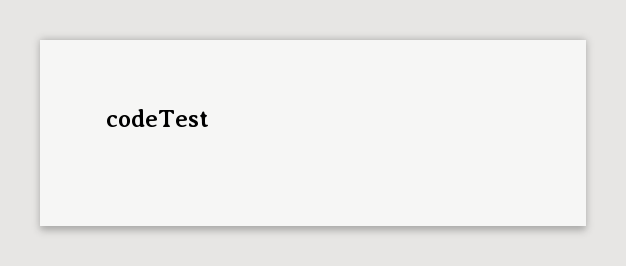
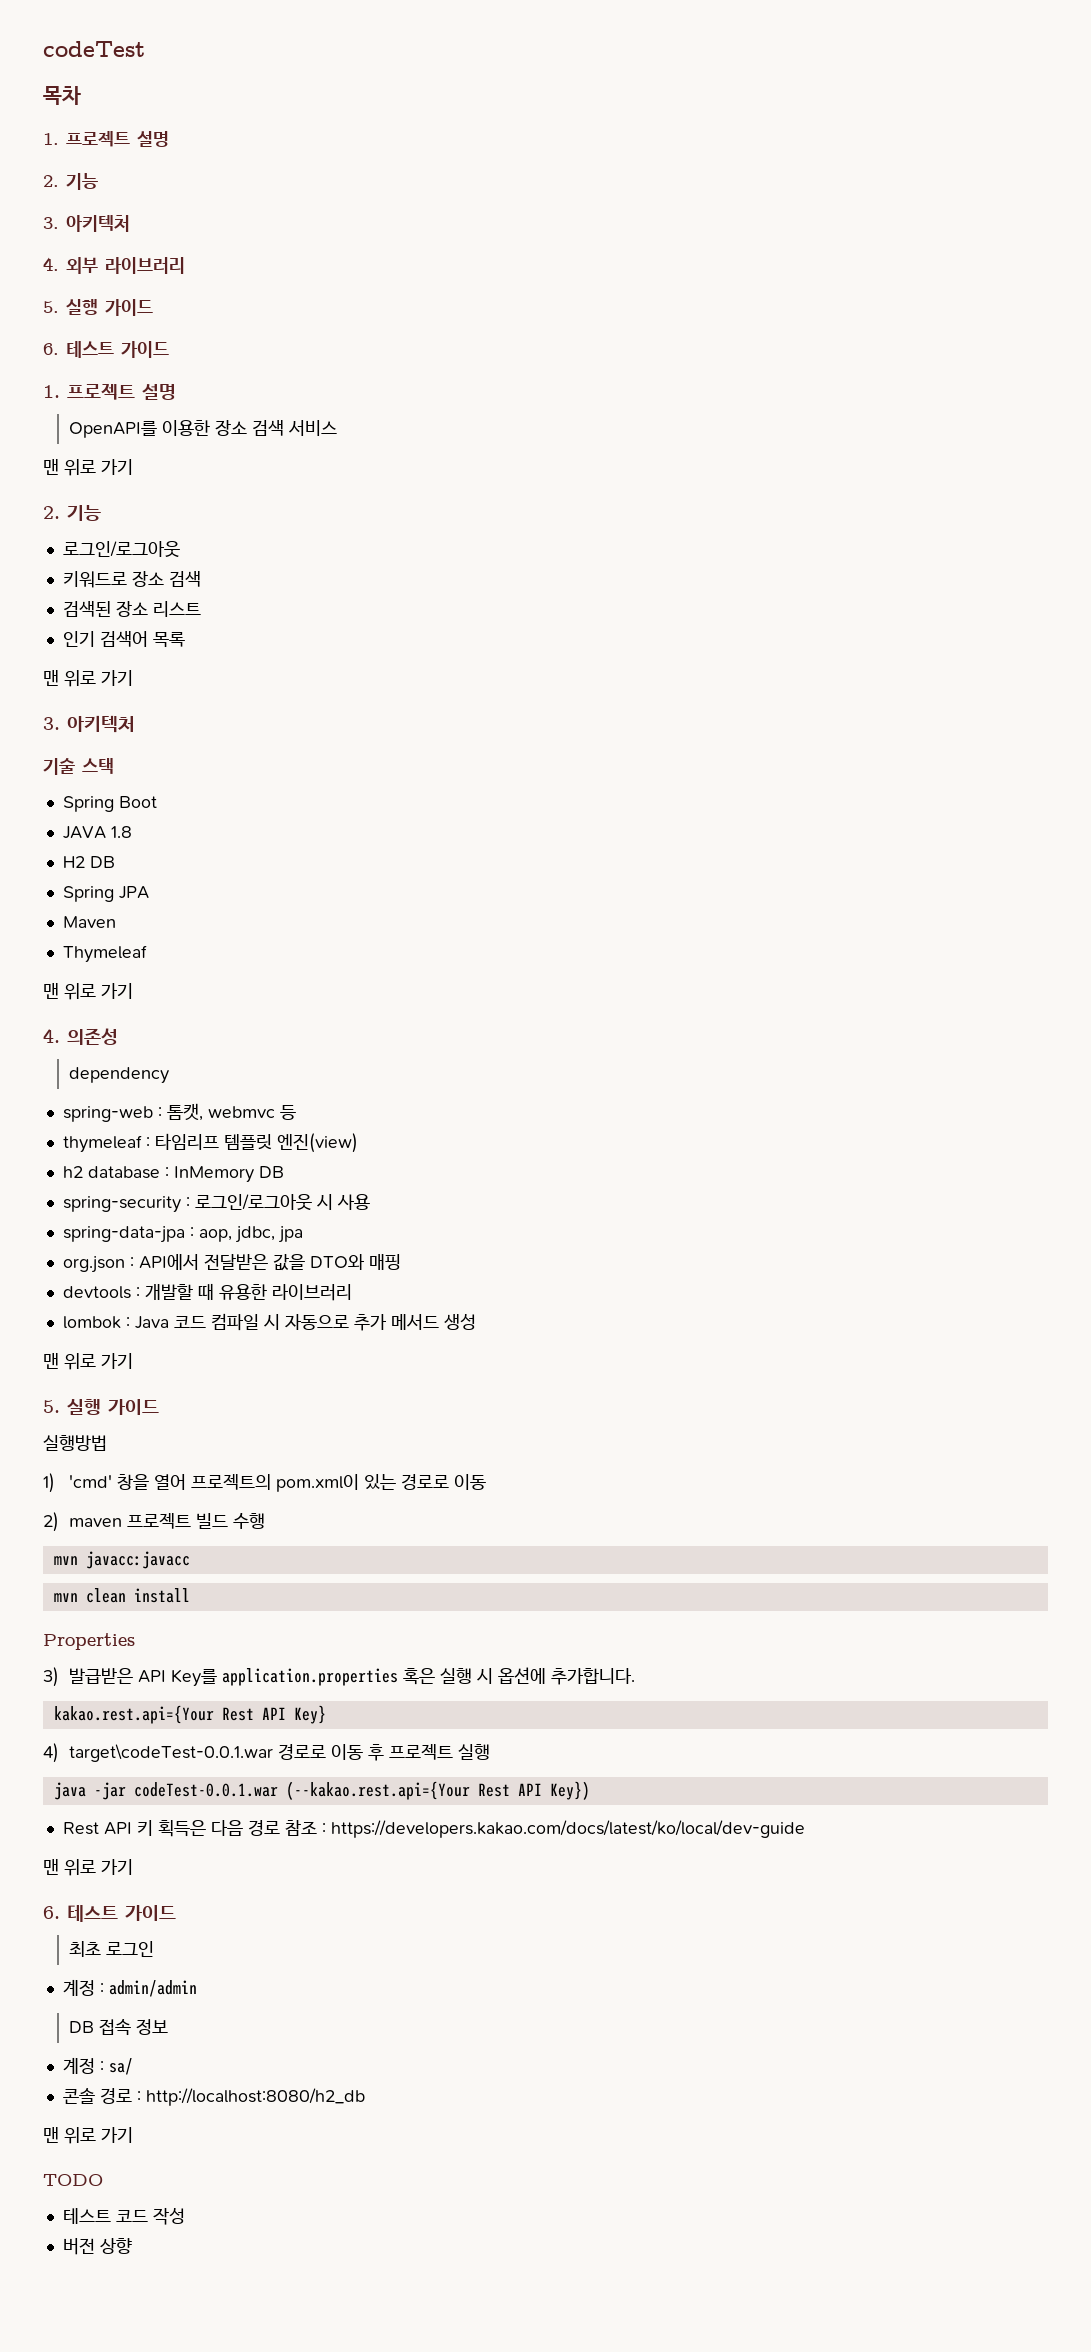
+ 목차
+ 1. 프로젝트 설명
+ 2. 기능
+ 3. 아키텍처
+ 4. 외부 라이브러리
+ 5. 실행 가이드
+ 6. 테스트 가이드
+ 1. 프로젝트 설명
+ OpenAPI를 이용한 장소 검색 서비스
+ 맨 위로 가기
+ 2. 기능
+ 로그인/로그아웃
+ 키워드로 장소 검색
+ 검색된 장소 리스트
+ 인기 검색어 목록
+ 맨 위로 가기
+ 3. 아키텍처
+ 기술 스택
+ Spring Boot
+ JAVA 1.8
+ H2 DB
+ Spring JPA
+ Maven
+ Thymeleaf
+ 맨 위로 가기
+ 4. 의존성
+ dependency
+ spring-web : 톰캣, webmvc 등
+ thymeleaf : 타임리프 템플릿 엔진(view)
+ h2 database : InMemory DB
+ spring-security : 로그인/로그아웃 시 사용
+ spring-data-jpa : aop, jdbc, jpa
+ org.json : API에서 전달받은 값을 DTO와 매핑
+ devtools : 개발할 때 유용한 라이브러리
+ lombok : Java 코드 컴파일 시 자동으로 추가 메서드 생성
+ 맨 위로 가기
+ 5. 실행 가이드
+ 실행방법
+ 1) 'cmd' 창을 열어 프로젝트의 pom.xml이 있는 경로로 이동
+ 2) maven 프로젝트 빌드 수행
+ mvn javacc:javacc
+ mvn clean install
+ Properties
+ 3) 발급받은 API Key를 application.properties 혹은 실행 시 옵션에 추가합니다.
+ kakao.rest.api={Your Rest API Key}
+ 4) target\codeTest-0.0.1.war 경로로 이동 후 프로젝트 실행
+ java -jar codeTest-0.0.1.war (--kakao.rest.api={Your Rest API Key})
+ Rest API 키 획득은 다음 경로 참조 : https://developers.kakao.com/docs/latest/ko/local/dev-guide
+ 맨 위로 가기
+ 6. 테스트 가이드
+ 최초 로그인
+ 계정 : admin/admin
+ DB 접속 정보
+ 계정 : sa/
+ 콘솔 경로 : http://localhost:8080/h2_db
+ 맨 위로 가기
+ TODO
+ 테스트 코드 작성
+ 버전 상향

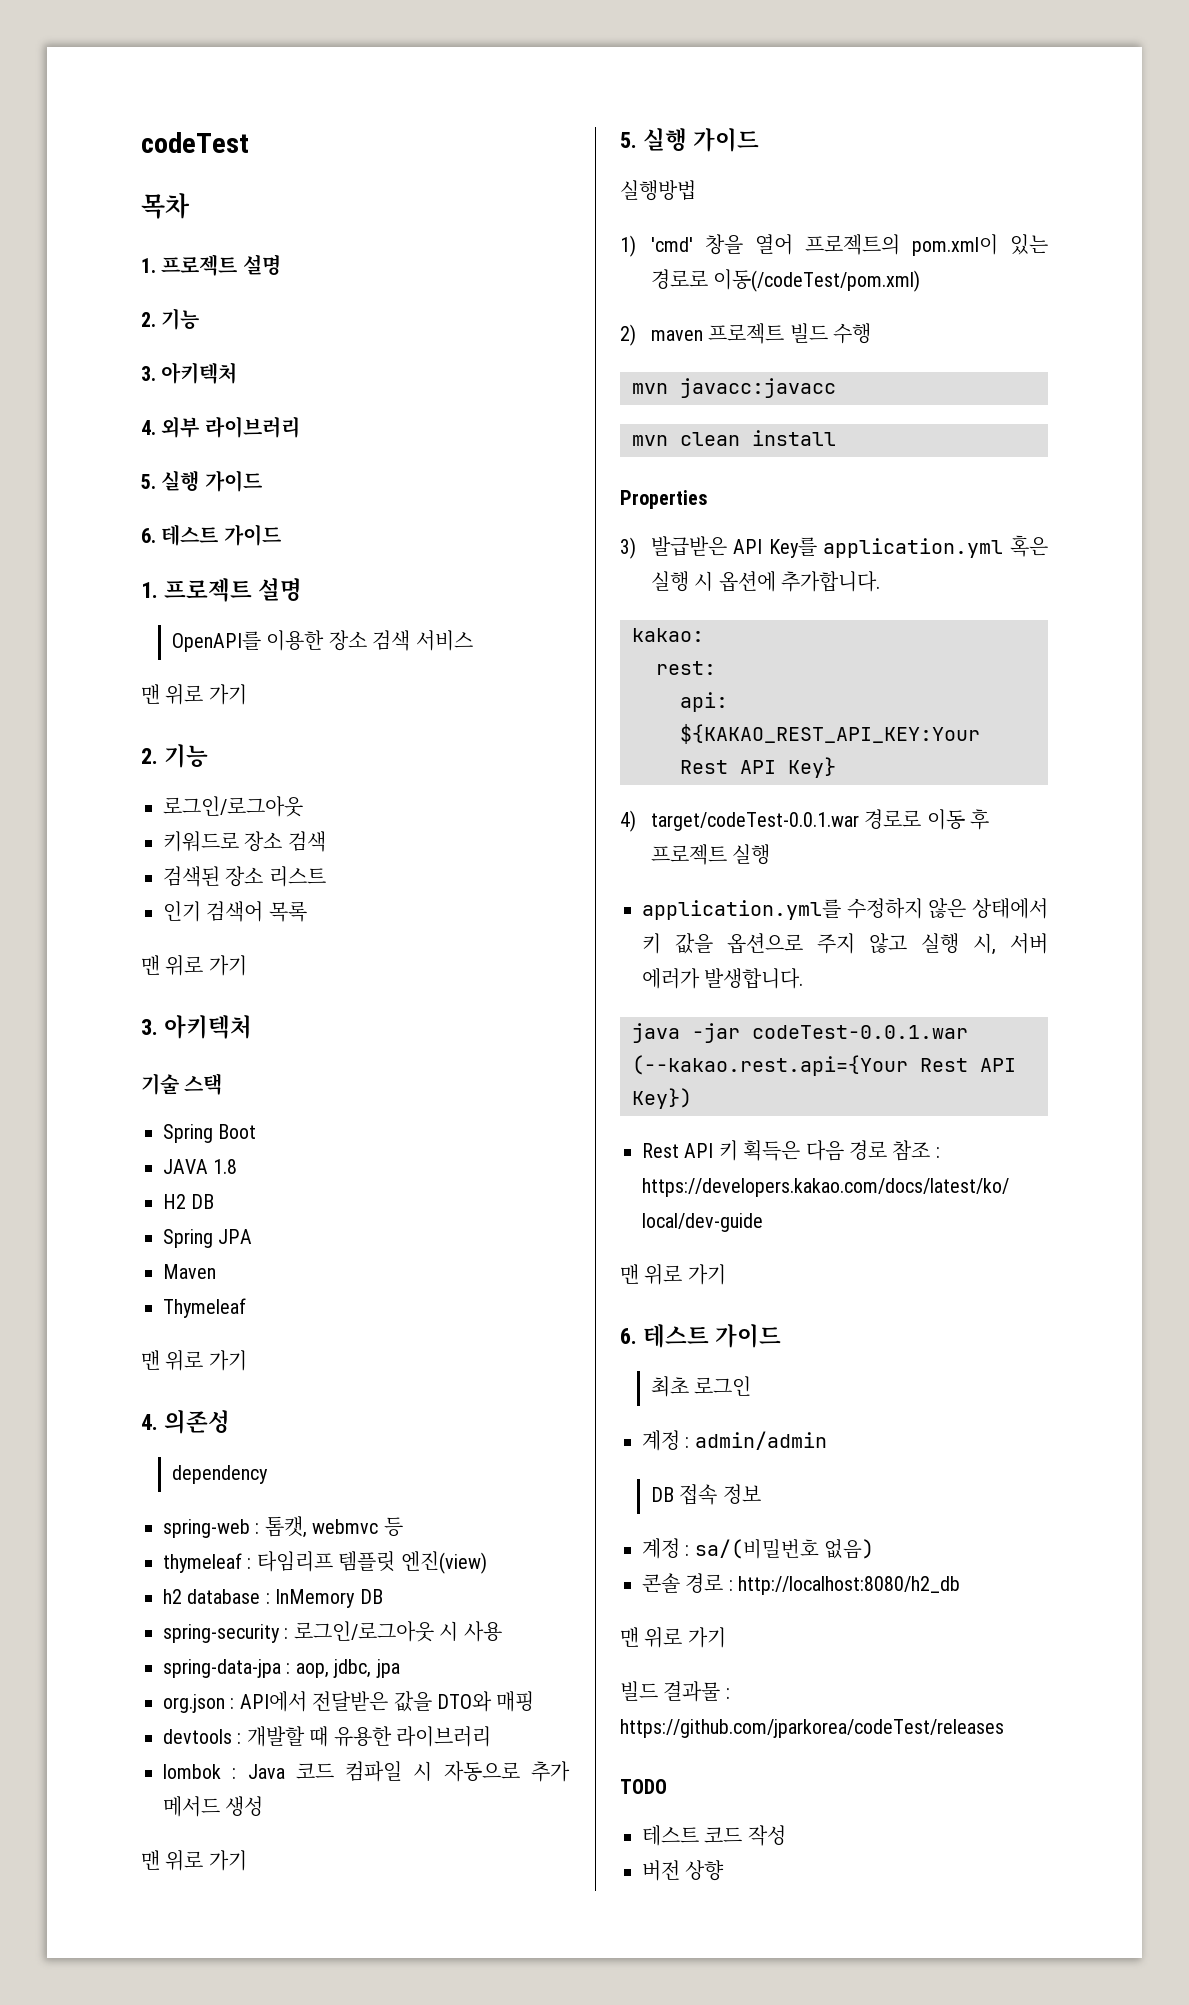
- 1) 'cmd' 창을 열어 프로젝트의 pom.xml이 있는 경로로 이동
+ 1) 'cmd' 창을 열어 프로젝트의 pom.xml이 있는 경로로 이동(/codeTest/pom.xml)
- 3) 발급받은 API Key를 application.properties 혹은 실행 시 옵션에 추가합니다.
+ 3) 발급받은 API Key를 application.yml 혹은 실행 시 옵션에 추가합니다.
- kakao.rest.api={Your Rest API Key}
+ kakao:
+ rest:
+ api: ${KAKAO_REST_API_KEY:Your Rest API Key}
- 4) target\codeTest-0.0.1.war 경로로 이동 후 프로젝트 실행
+ 4) target/codeTest-0.0.1.war 경로로 이동 후 프로젝트 실행
+ application.yml를 수정하지 않은 상태에서 키 값을 옵션으로 주지 않고 실행 시, 서버 에러가 발생합니다.
- 계정 : sa/
+ 계정 : sa/(비밀번호 없음)
+ 빌드 결과물 : https://github.com/jparkorea/codeTest/releases

